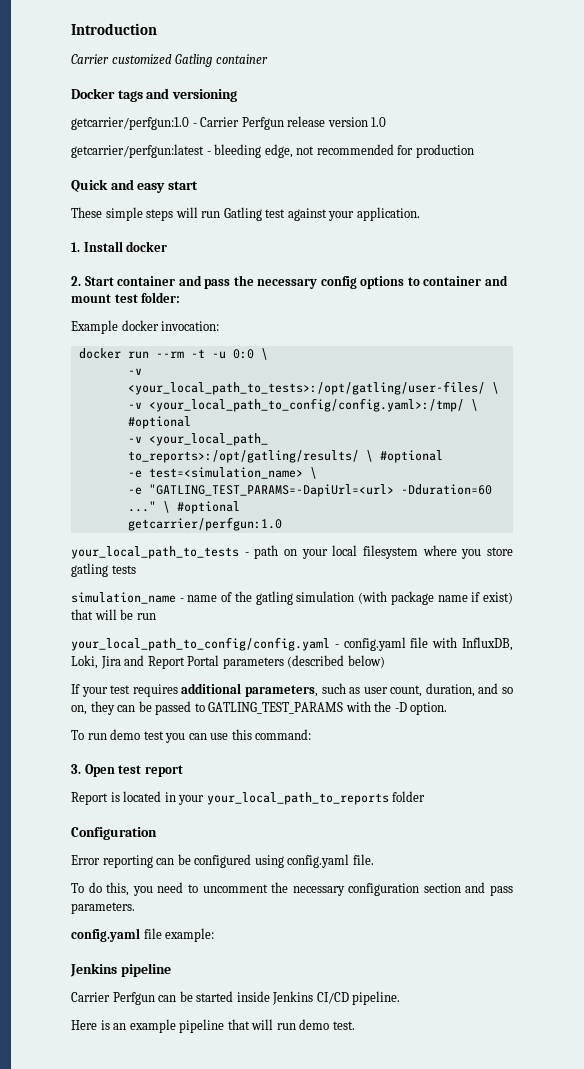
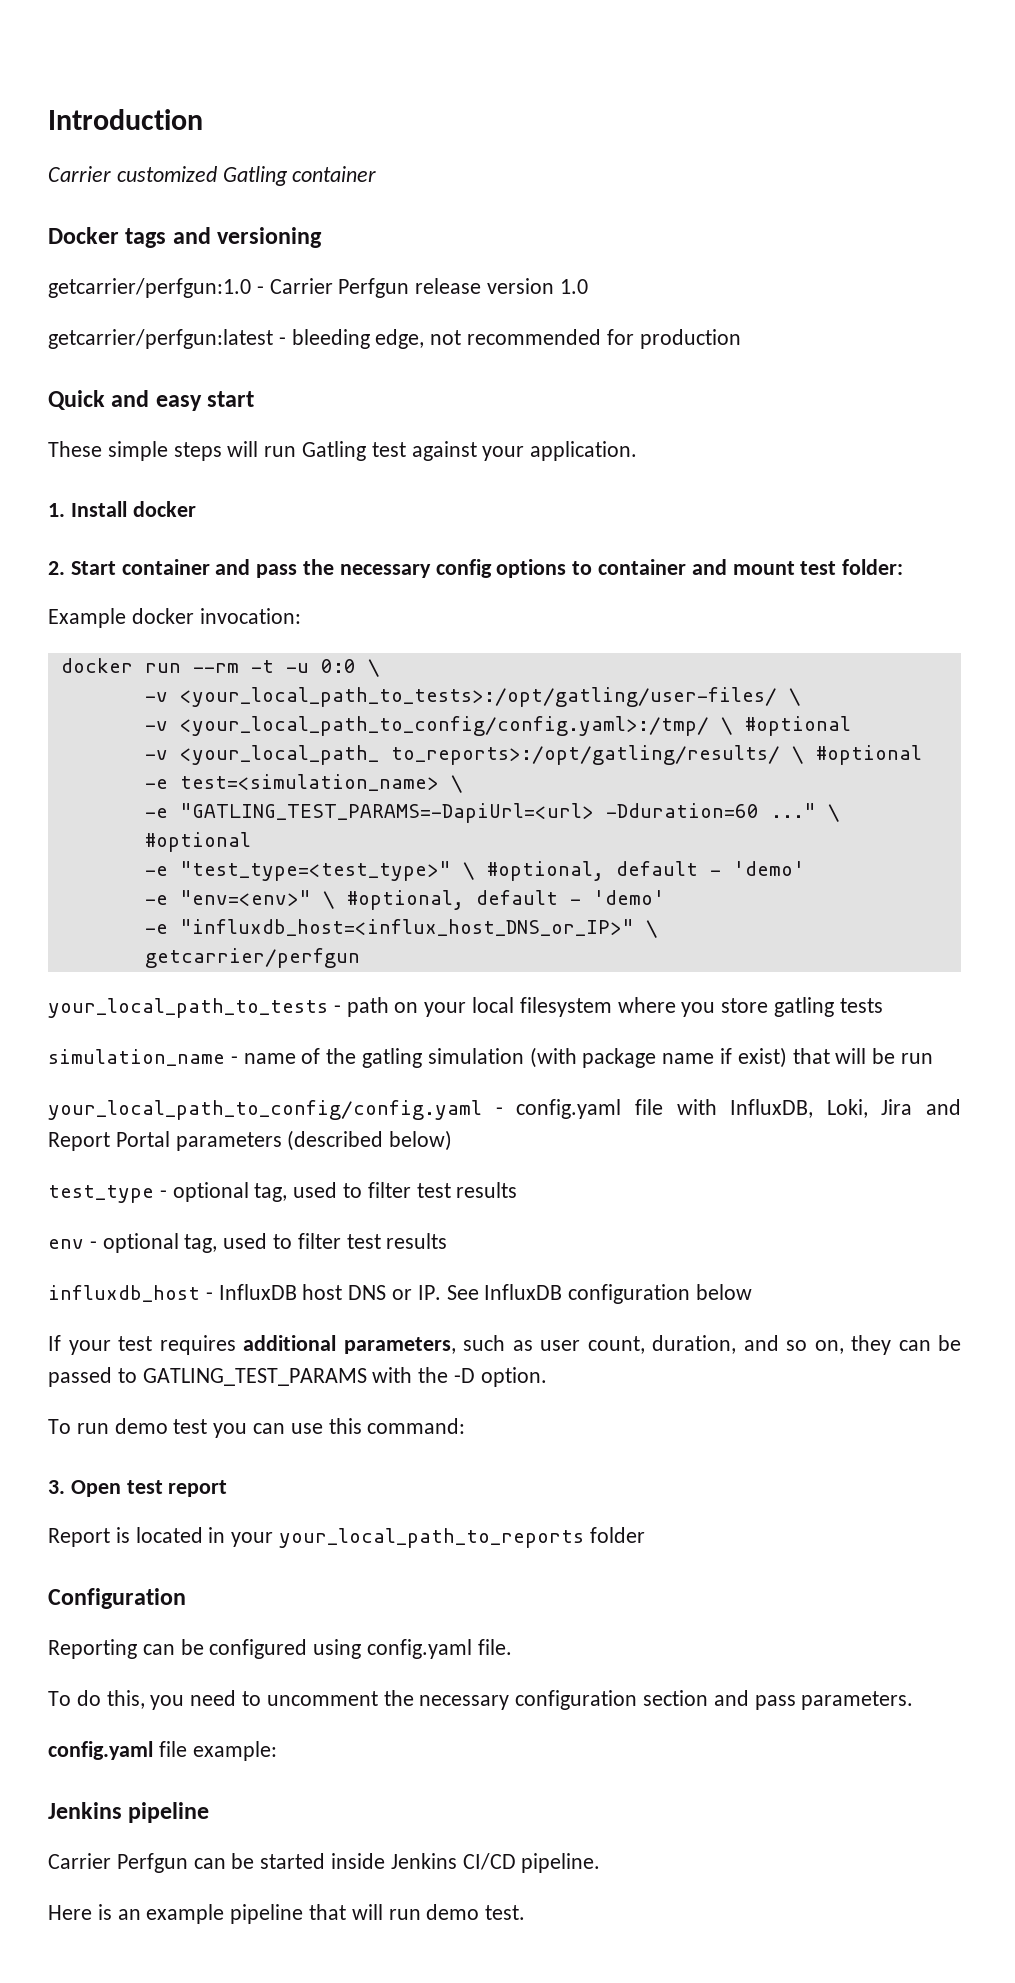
  -e "GATLING_TEST_PARAMS=-DapiUrl=<url> -Dduration=60 ..." \ #optional
- getcarrier/perfgun:1.0
+ -e "test_type=<test_type>" \ #optional, default - 'demo'
+ -e "env=<env>" \ #optional, default - 'demo'
+ -e "influxdb_host=<influx_host_DNS_or_IP>" \
+ getcarrier/perfgun
+ test_type - optional tag, used to filter test results
+ env - optional tag, used to filter test results
+ influxdb_host - InfluxDB host DNS or IP. See InfluxDB configuration below
- Error reporting can be configured using config.yaml file.
+ Reporting can be configured using config.yaml file.

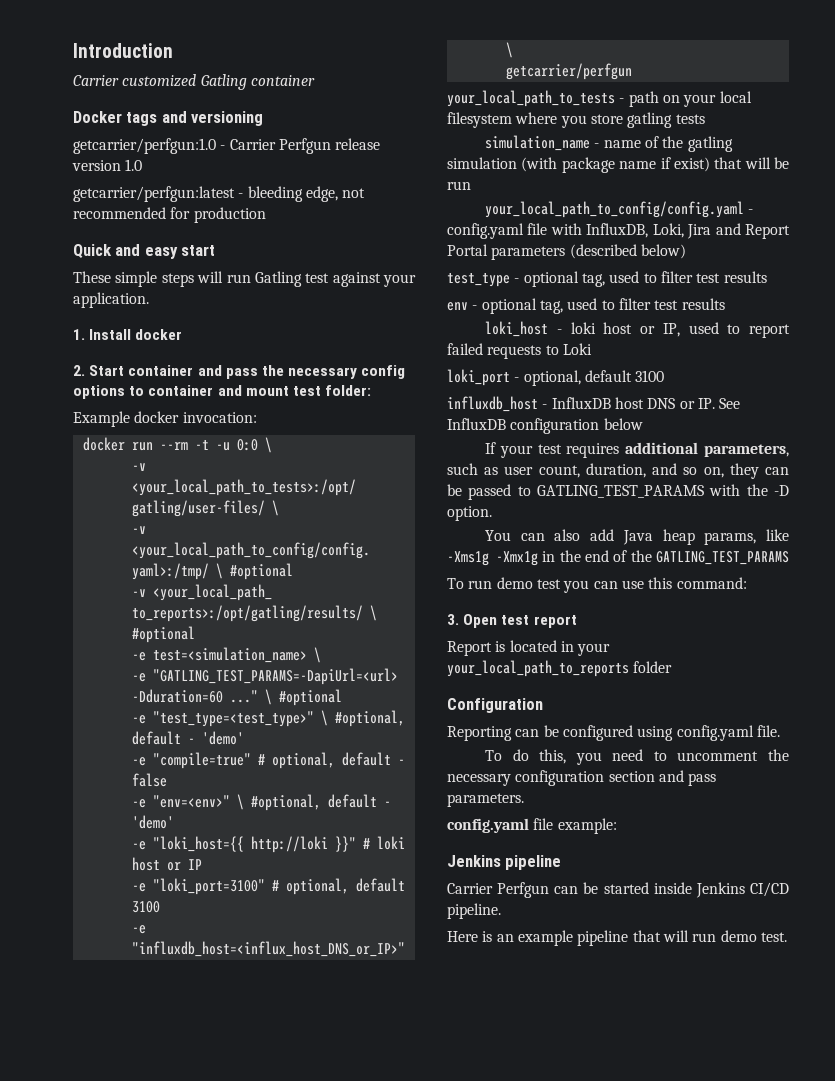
+ -e "compile=true" # optional, default - false
+ -e "loki_host={{ http://loki }}" # loki host or IP
+ -e "loki_port=3100" # optional, default 3100
+ loki_host - loki host or IP, used to report failed requests to Loki
+ loki_port - optional, default 3100
+ You can also add Java heap params, like -Xms1g -Xmx1g in the end of the GATLING_TEST_PARAMS

